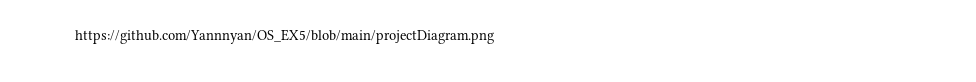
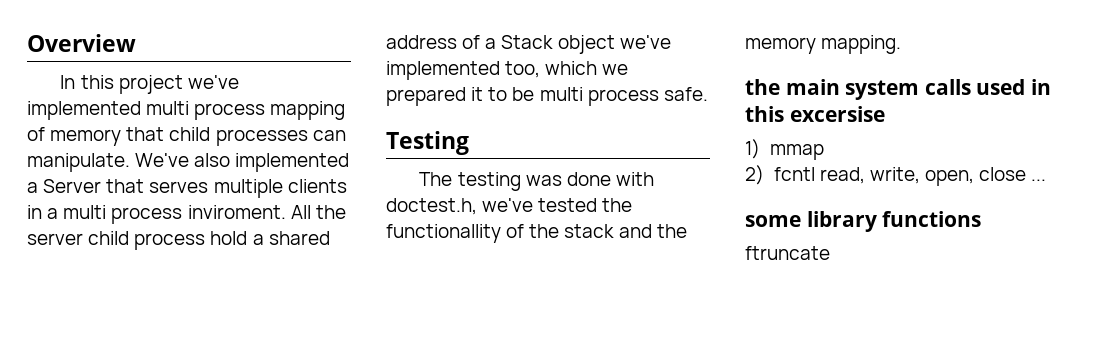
- https://github.com/Yannnyan/OS_EX5/blob/main/projectDiagram.png
+ Overview
+ In this project we've implemented multi process mapping of memory that child processes can manipulate. We've also implemented a Server that serves multiple clients in a multi process inviroment. All the server child process hold a shared address of a Stack object we've implemented too, which we prepared it to be multi process safe.
+ Testing
+ The testing was done with doctest.h, we've tested the functionallity of the stack and the memory mapping.
+ the main system calls used in this excersise
+ 1) mmap
+ 2) fcntl read, write, open, close ...
+ some library functions
+ ftruncate

